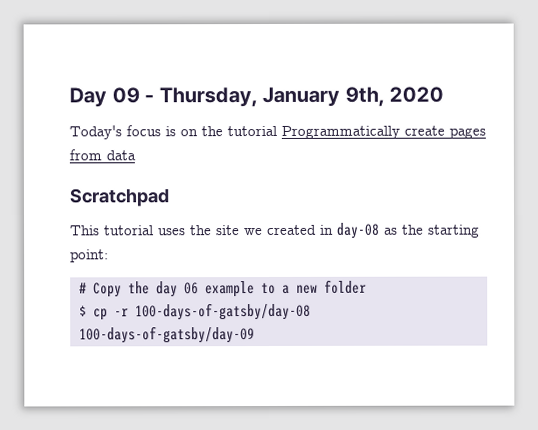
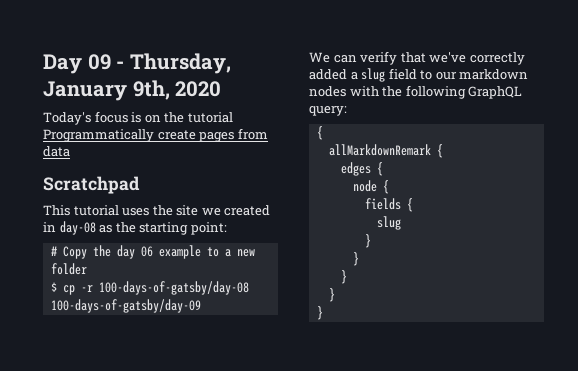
+ We can verify that we've correctly added a slug field to our markdown nodes with the following GraphQL query:
+ {
+ allMarkdownRemark {
+ edges {
+ node {
+ fields {
+ slug
+ }
+ }
+ }
+ }
+ }

